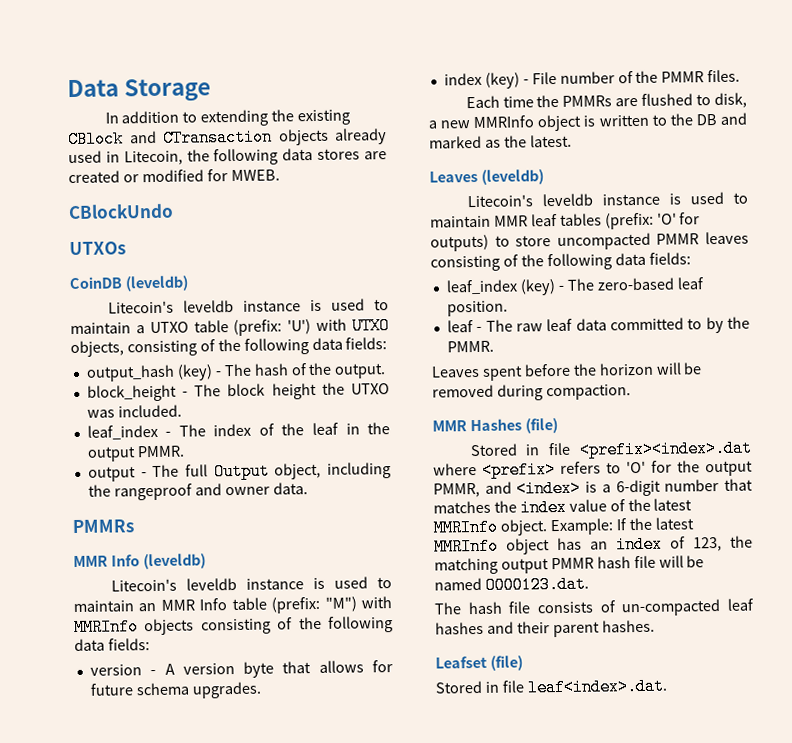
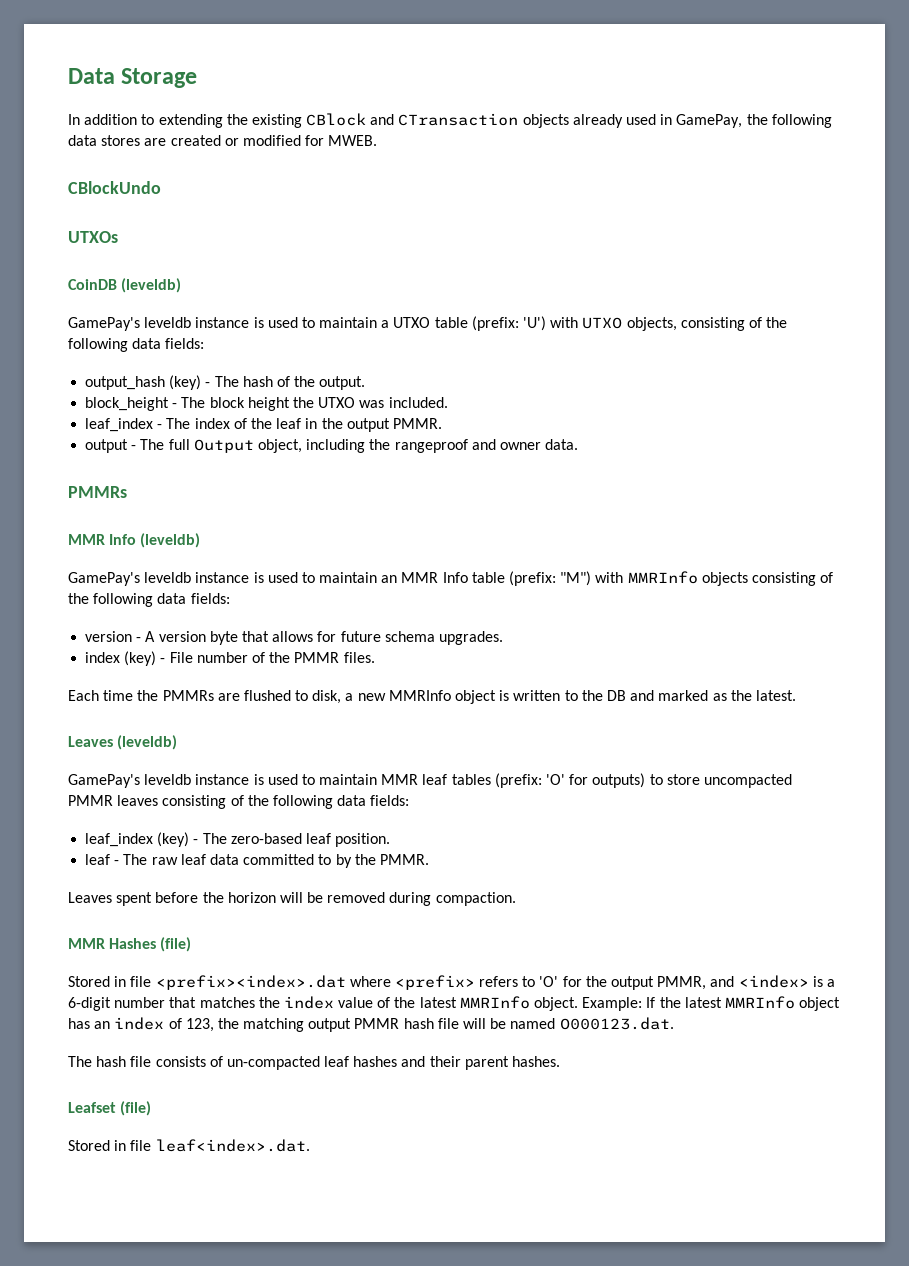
- In addition to extending the existing CBlock and CTransaction objects already used in Litecoin, the following data stores are created or modified for MWEB.
+ In addition to extending the existing CBlock and CTransaction objects already used in GamePay, the following data stores are created or modified for MWEB.
- Litecoin's leveldb instance is used to maintain a UTXO table (prefix: 'U') with UTXO objects, consisting of the following data fields:
+ GamePay's leveldb instance is used to maintain a UTXO table (prefix: 'U') with UTXO objects, consisting of the following data fields:
- Litecoin's leveldb instance is used to maintain an MMR Info table (prefix: "M") with MMRInfo objects consisting of the following data fields:
+ GamePay's leveldb instance is used to maintain an MMR Info table (prefix: "M") with MMRInfo objects consisting of the following data fields:
- Litecoin's leveldb instance is used to maintain MMR leaf tables (prefix: 'O' for outputs) to store uncompacted PMMR leaves consisting of the following data fields:
+ GamePay's leveldb instance is used to maintain MMR leaf tables (prefix: 'O' for outputs) to store uncompacted PMMR leaves consisting of the following data fields:

